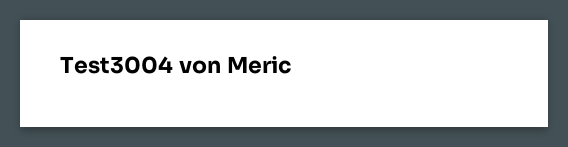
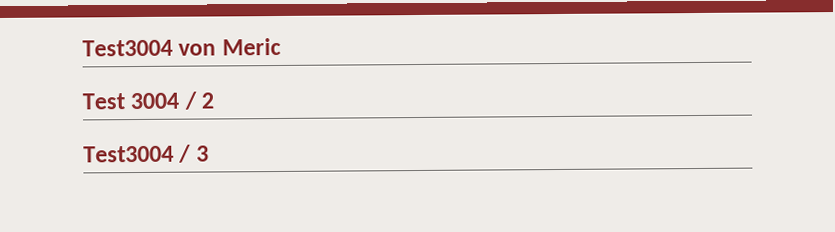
+ Test 3004 / 2
+ Test3004 / 3

